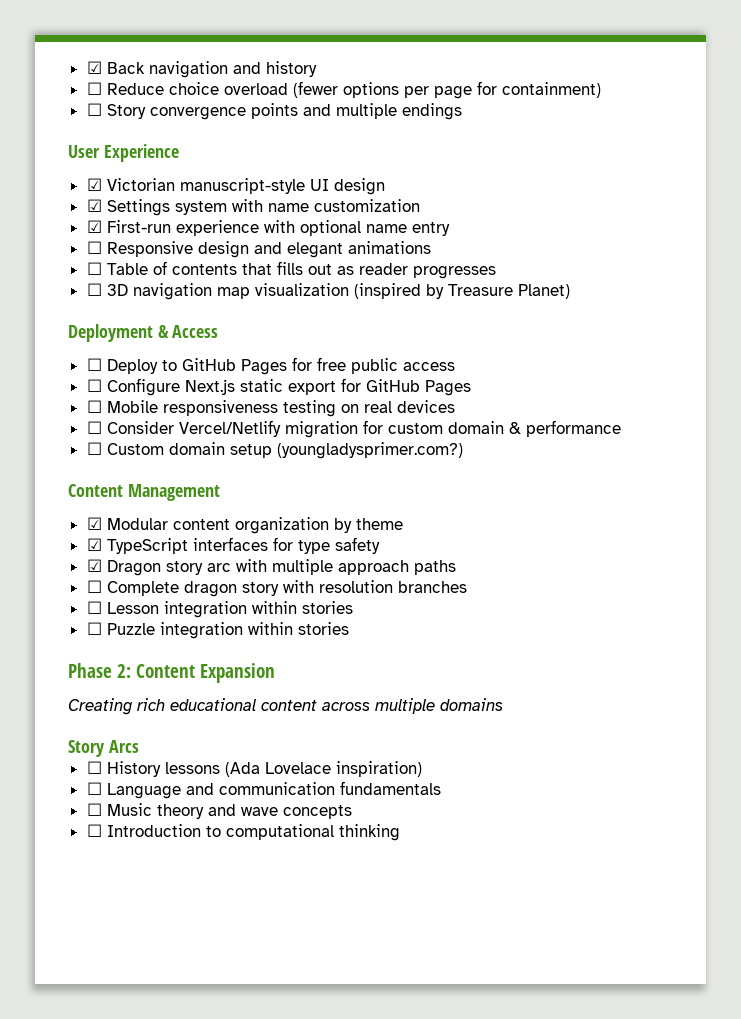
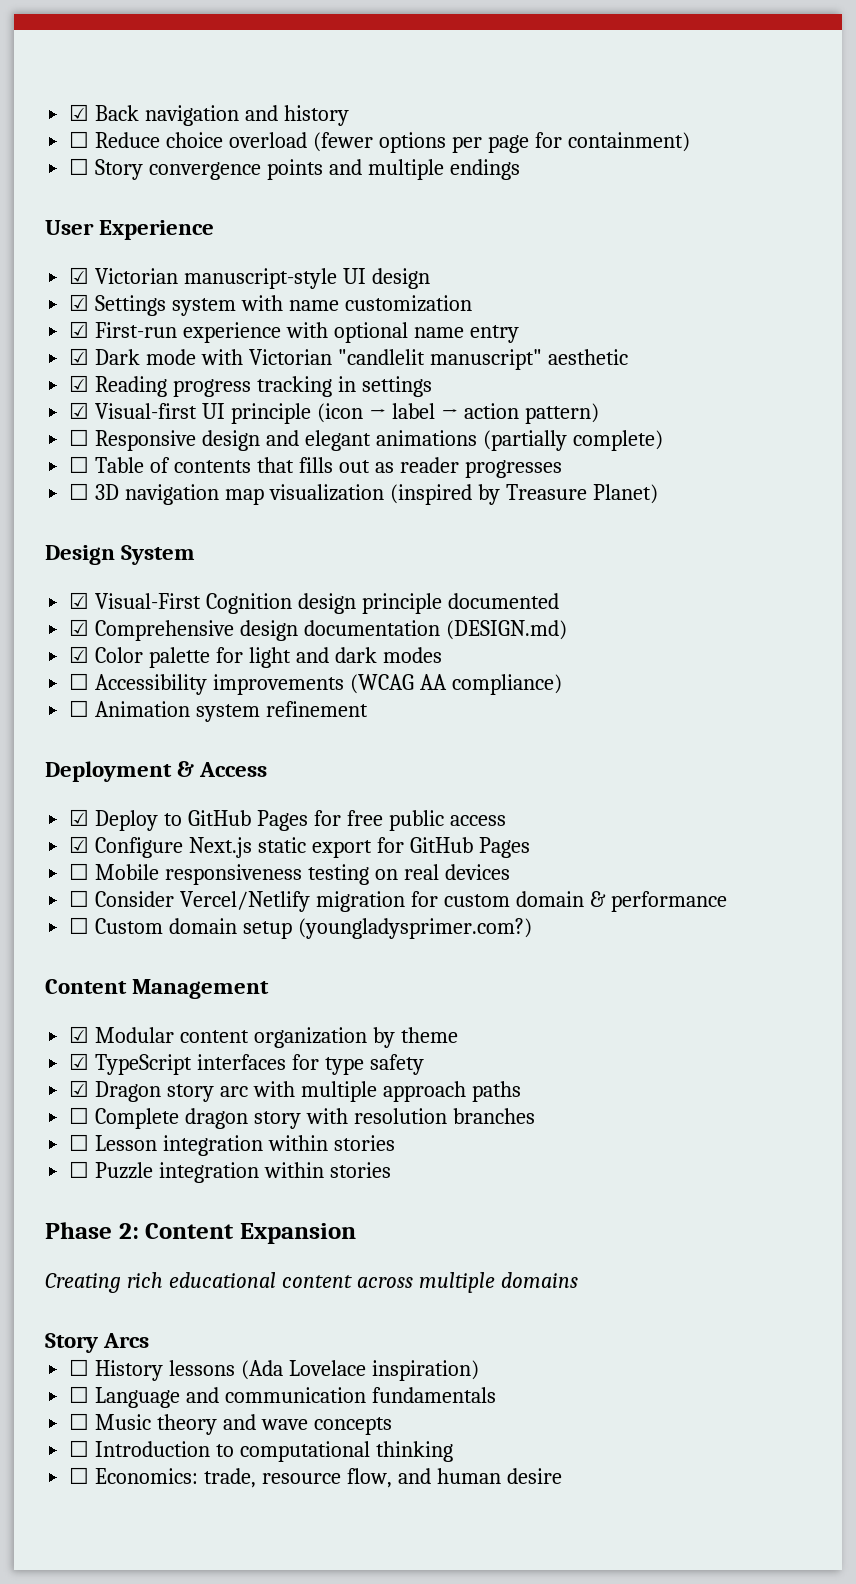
+ ☑ Dark mode with Victorian "candlelit manuscript" aesthetic
+ ☑ Reading progress tracking in settings
+ ☑ Visual-first UI principle (icon → label → action pattern)
- ☐ Responsive design and elegant animations
+ ☐ Responsive design and elegant animations (partially complete)
+ Design System
+ ☑ Visual-First Cognition design principle documented
+ ☑ Comprehensive design documentation (DESIGN.md)
+ ☑ Color palette for light and dark modes
+ ☐ Accessibility improvements (WCAG AA compliance)
+ ☐ Animation system refinement
- ☐ Deploy to GitHub Pages for free public access
+ ☑ Deploy to GitHub Pages for free public access
- ☐ Configure Next.js static export for GitHub Pages
+ ☑ Configure Next.js static export for GitHub Pages
+ ☐ Economics: trade, resource flow, and human desire

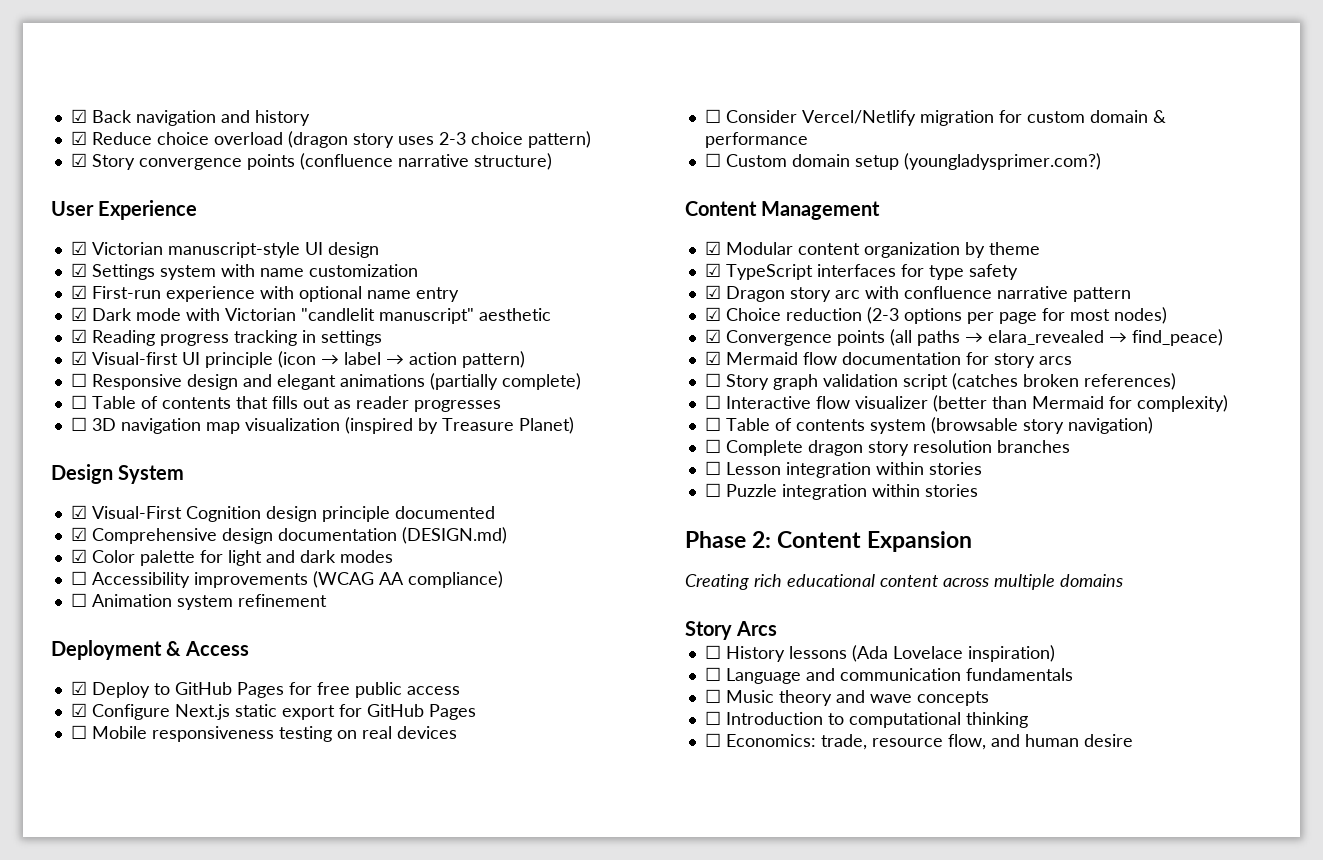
- ☐ Reduce choice overload (fewer options per page for containment)
- ☐ Story convergence points and multiple endings
+ ☑ Reduce choice overload (dragon story uses 2-3 choice pattern)
+ ☑ Story convergence points (confluence narrative structure)
- ☑ Dragon story arc with multiple approach paths
+ ☑ Dragon story arc with confluence narrative pattern
+ ☑ Choice reduction (2-3 options per page for most nodes)
+ ☑ Convergence points (all paths → elara_revealed → find_peace)
+ ☑ Mermaid flow documentation for story arcs
+ ☐ Story graph validation script (catches broken references)
+ ☐ Interactive flow visualizer (better than Mermaid for complexity)
+ ☐ Table of contents system (browsable story navigation)
- ☐ Complete dragon story with resolution branches
+ ☐ Complete dragon story resolution branches

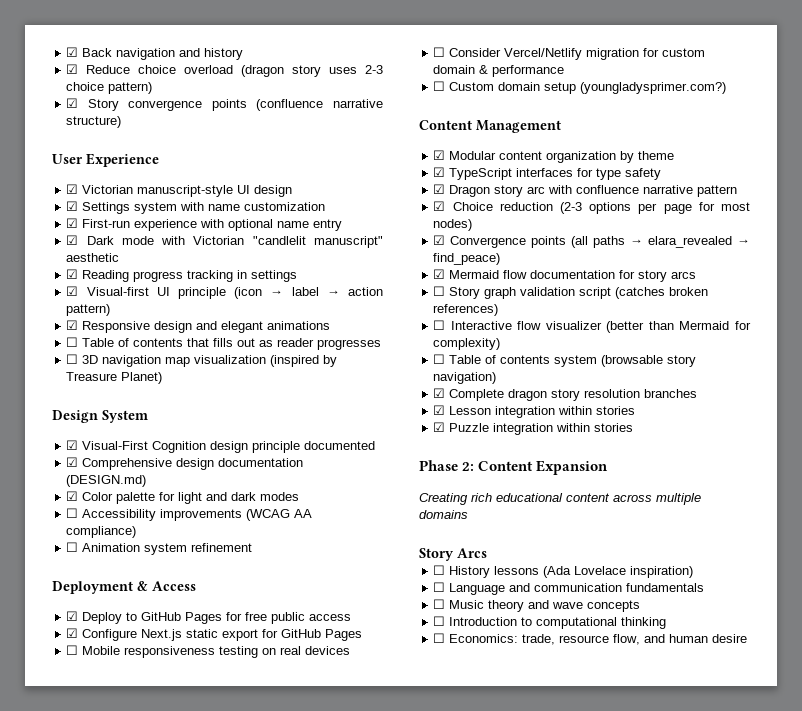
- ☐ Responsive design and elegant animations (partially complete)
+ ☑ Responsive design and elegant animations
- ☐ Complete dragon story resolution branches
+ ☑ Complete dragon story resolution branches
- ☐ Lesson integration within stories
+ ☑ Lesson integration within stories
- ☐ Puzzle integration within stories
+ ☑ Puzzle integration within stories

